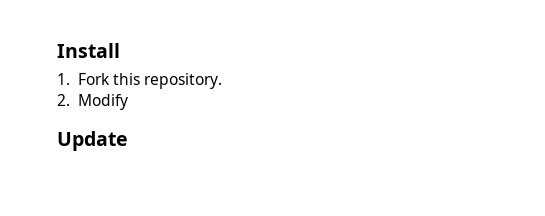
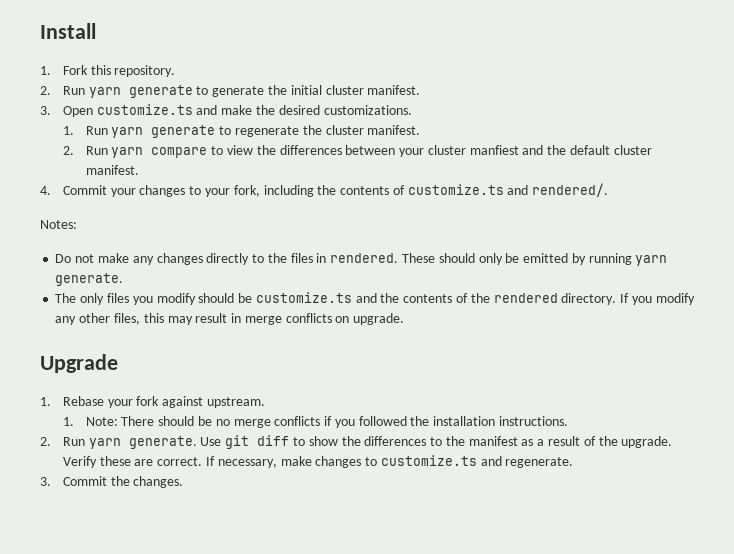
- 2. Modify
- Update
+ 2. Run yarn generate to generate the initial cluster manifest.
+ 3. Open customize.ts and make the desired customizations.
+ 1. Run yarn generate to regenerate the cluster manifest.
+ 2. Run yarn compare to view the differences between your cluster manfiest and the default cluster manifest.
+ 4. Commit your changes to your fork, including the contents of customize.ts and rendered/.
+ Notes:
+ Do not make any changes directly to the files in rendered. These should only be emitted by running yarn generate.
+ The only files you modify should be customize.ts and the contents of the rendered directory. If you modify any other files, this may result in merge conflicts on upgrade.
+ Upgrade
+ 1. Rebase your fork against upstream.
+ 1. Note: There should be no merge conflicts if you followed the installation instructions.
+ 2. Run yarn generate. Use git diff to show the differences to the manifest as a result of the upgrade. Verify these are correct. If necessary, make changes to customize.ts and regenerate.
+ 3. Commit the changes.

